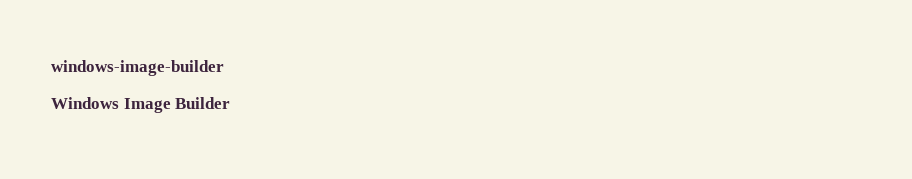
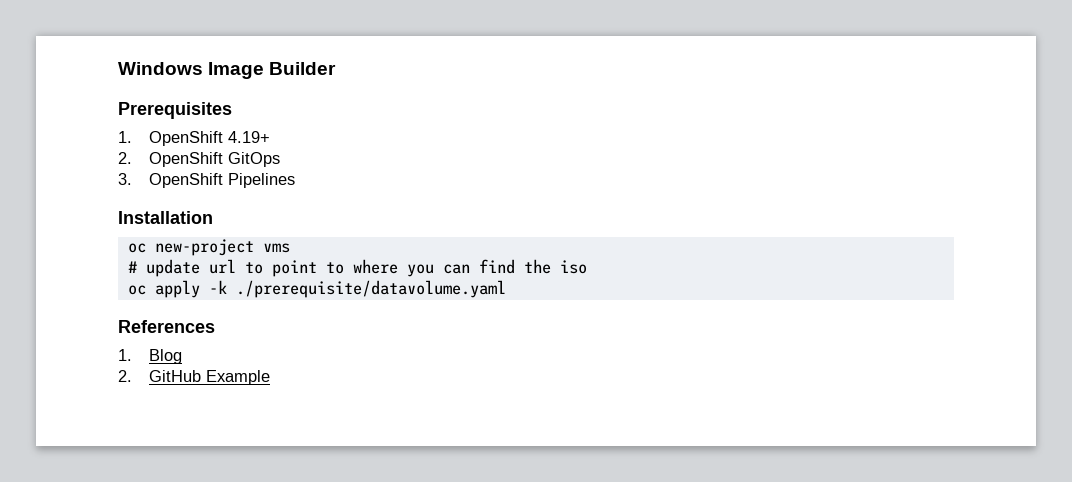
- windows-image-builder
+ Prerequisites
+ 1. OpenShift 4.19+
+ 2. OpenShift GitOps
+ 3. OpenShift Pipelines
+ Installation
+ oc new-project vms
+ # update url to point to where you can find the iso
+ oc apply -k ./prerequisite/datavolume.yaml
+ References
+ 1. Blog
+ 2. GitHub Example

